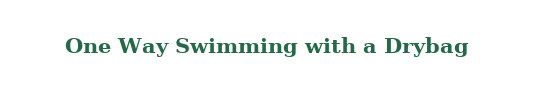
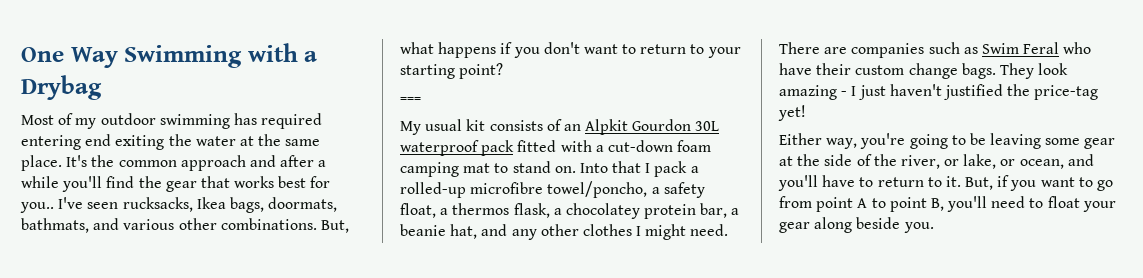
+ Most of my outdoor swimming has required entering end exiting the water at the same place. It's the common approach and after a while you'll find the gear that works best for you.. I've seen rucksacks, Ikea bags, doormats, bathmats, and various other combinations. But, what happens if you don't want to return to your starting point?
+ ===
+ My usual kit consists of an Alpkit Gourdon 30L waterproof pack fitted with a cut-down foam camping mat to stand on. Into that I pack a rolled-up microfibre towel/poncho, a safety float, a thermos flask, a chocolatey protein bar, a beanie hat, and any other clothes I might need. There are companies such as Swim Feral who have their custom change bags. They look amazing - I just haven't justified the price-tag yet!
+ Either way, you're going to be leaving some gear at the side of the river, or lake, or ocean, and you'll have to return to it. But, if you want to go from point A to point B, you'll need to float your gear along beside you.

